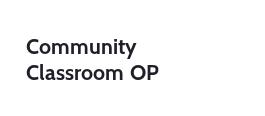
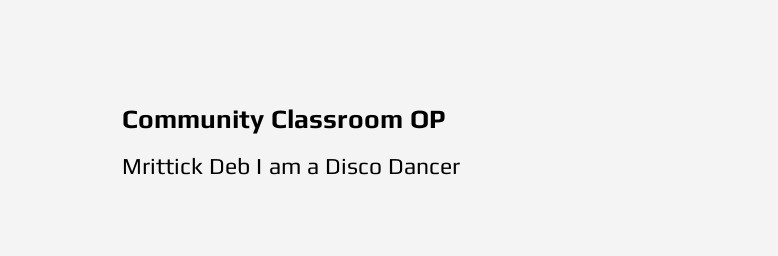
+ Mrittick Deb I am a Disco Dancer

